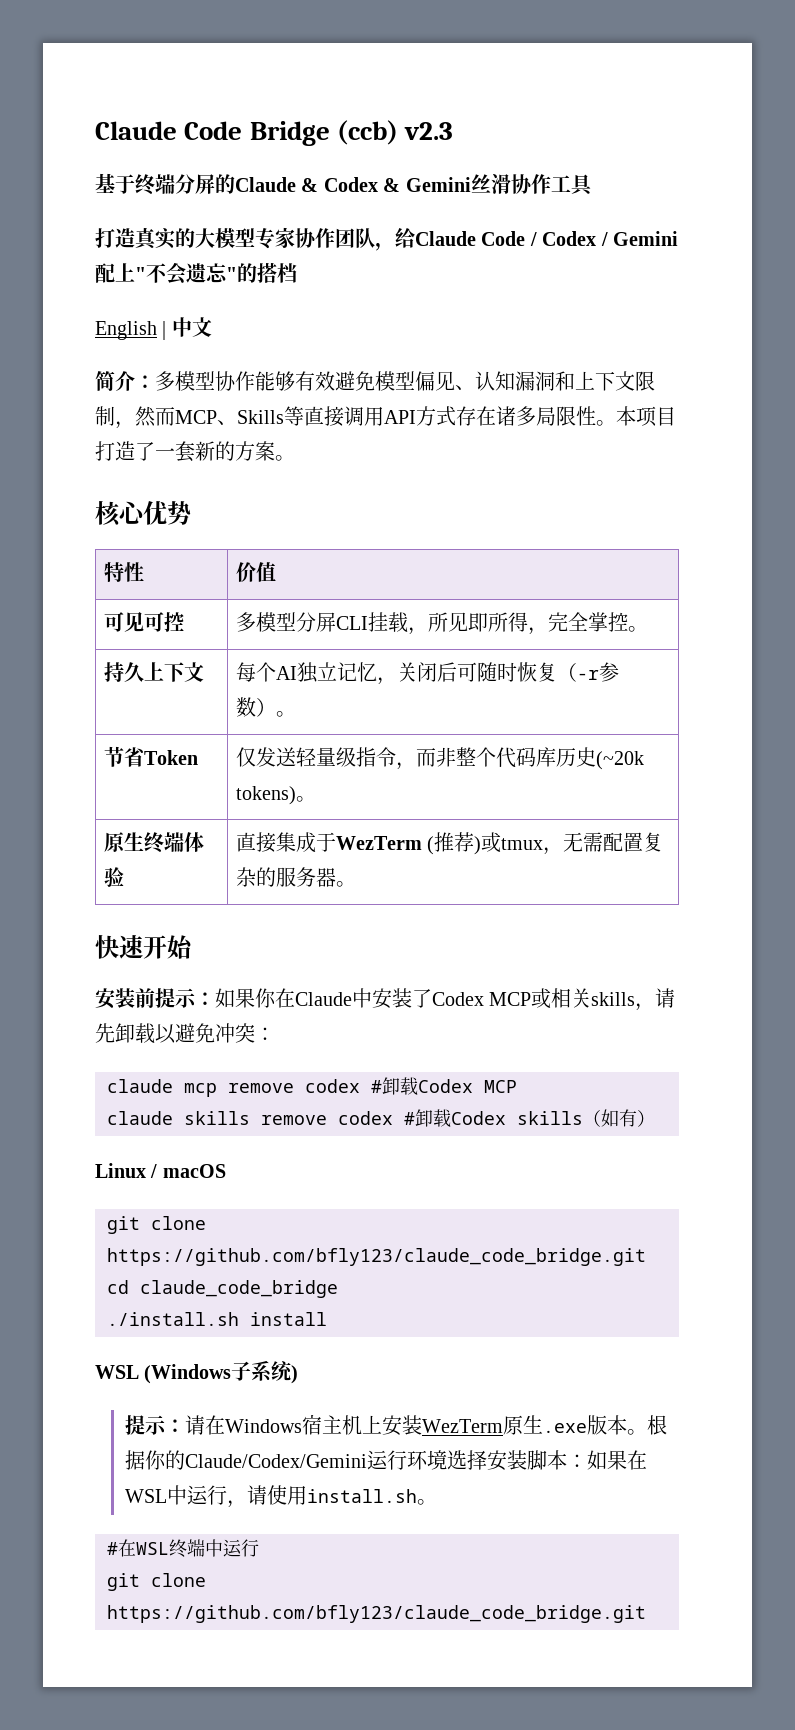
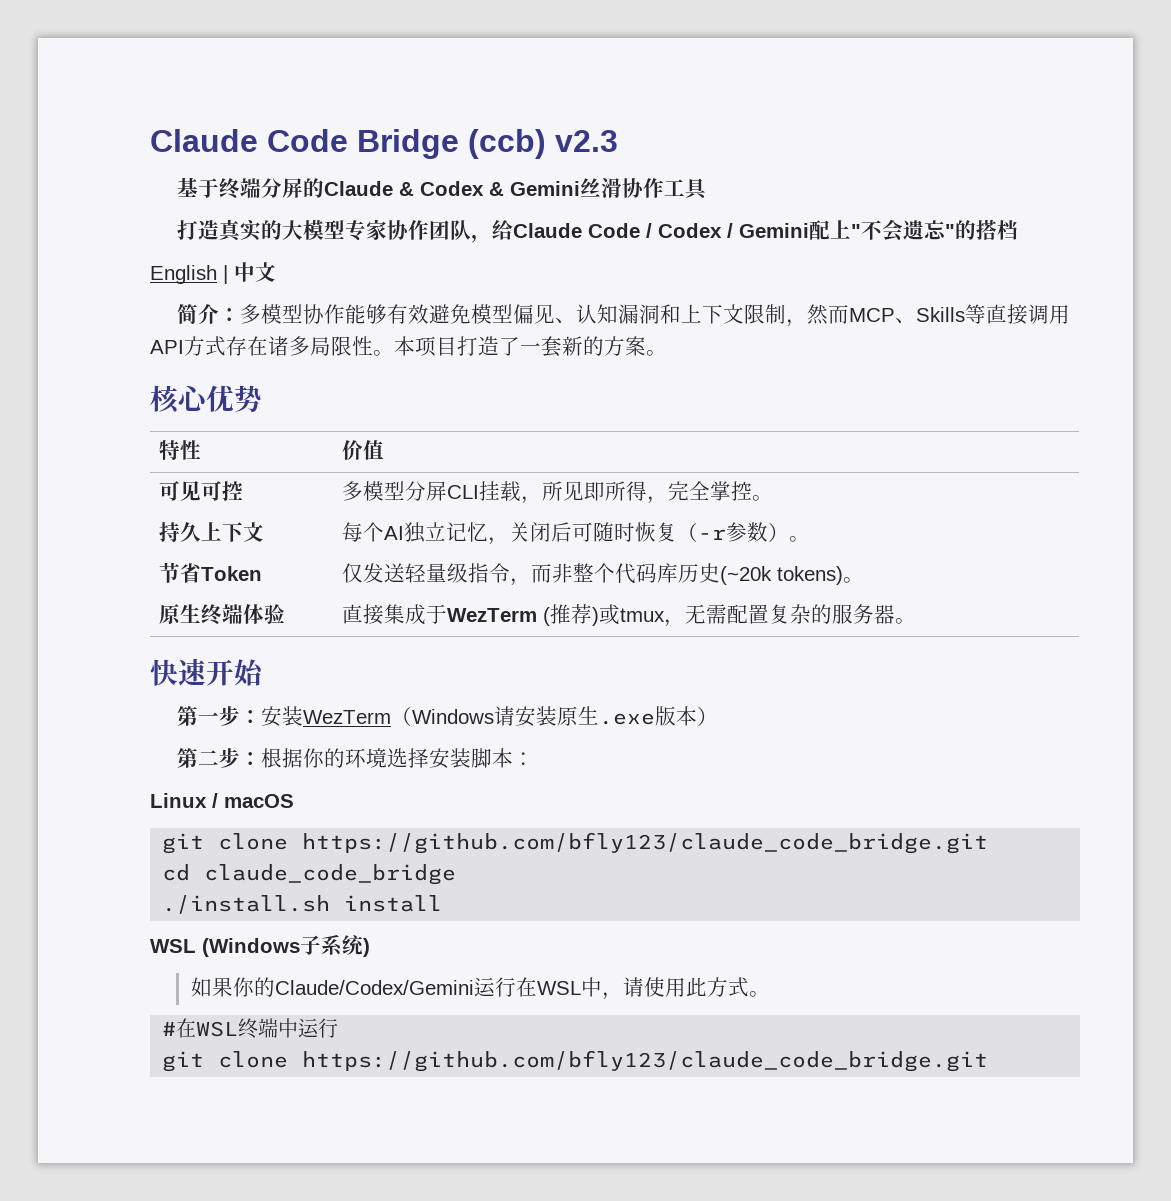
- 安装前提示：如果你在Claude中安装了Codex MCP或相关skills，请先卸载以避免冲突：
- claude mcp remove codex #卸载Codex MCP
- claude skills remove codex #卸载Codex skills（如有）
+ 第一步：安装WezTerm（Windows请安装原生.exe版本）
+ 第二步：根据你的环境选择安装脚本：
- 提示：请在Windows宿主机上安装WezTerm原生.exe版本。根据你的Claude/Codex/Gemini运行环境选择安装脚本：如果在WSL中运行，请使用install.sh。
+ 如果你的Claude/Codex/Gemini运行在WSL中，请使用此方式。

